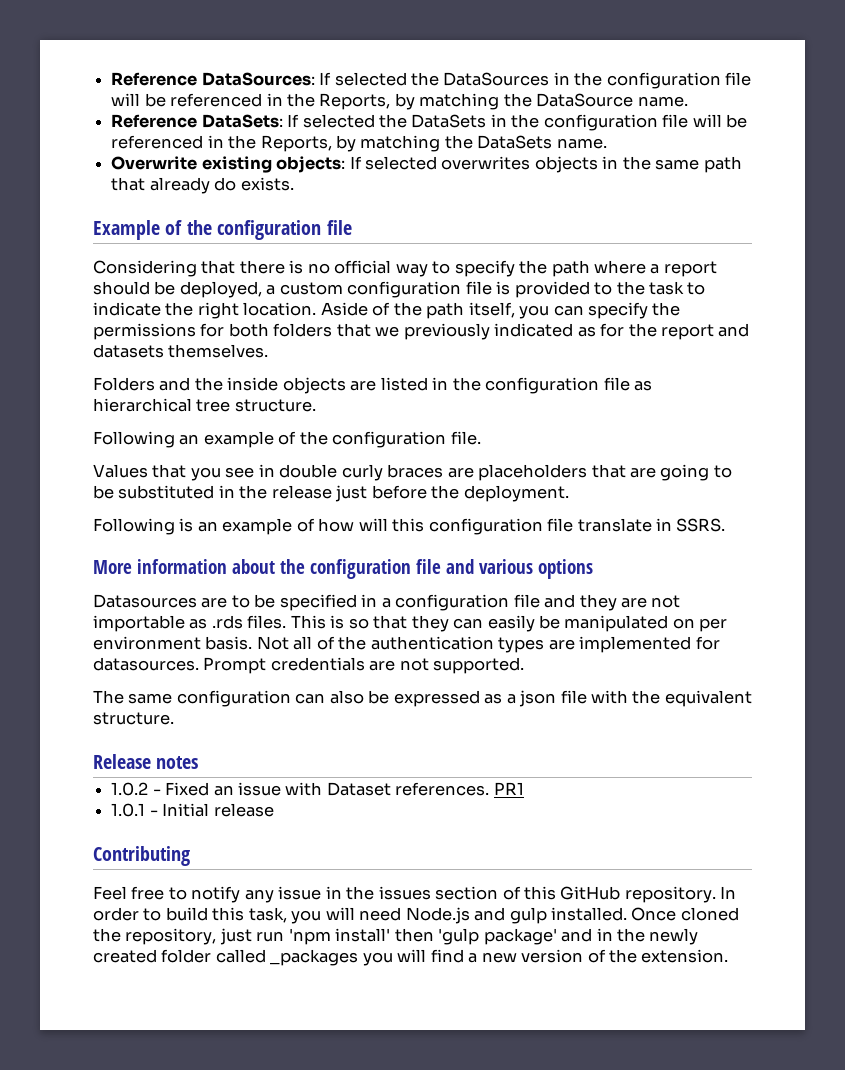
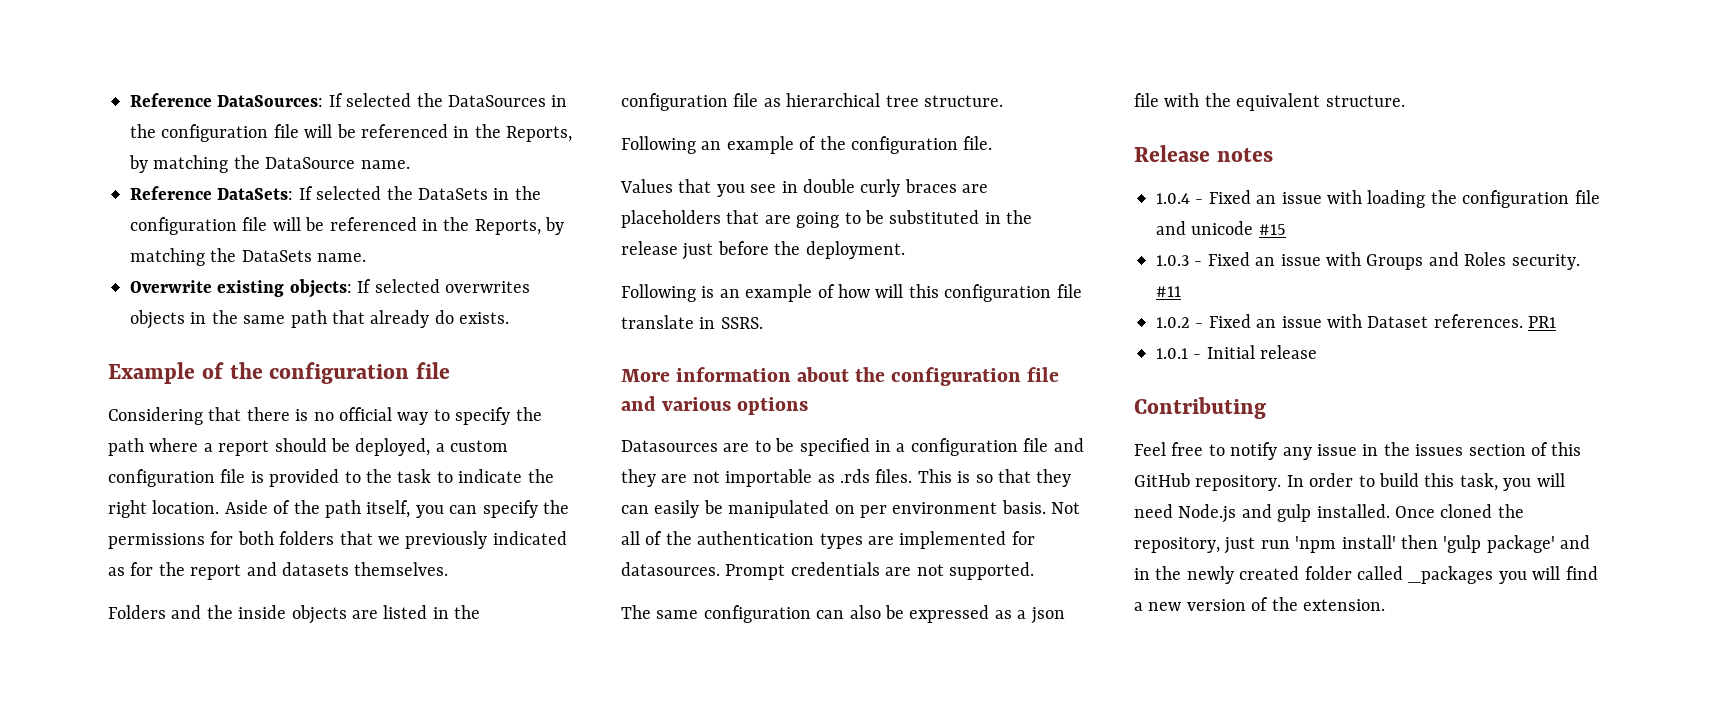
+ 1.0.4 - Fixed an issue with loading the configuration file and unicode #15
+ 1.0.3 - Fixed an issue with Groups and Roles security. #11

